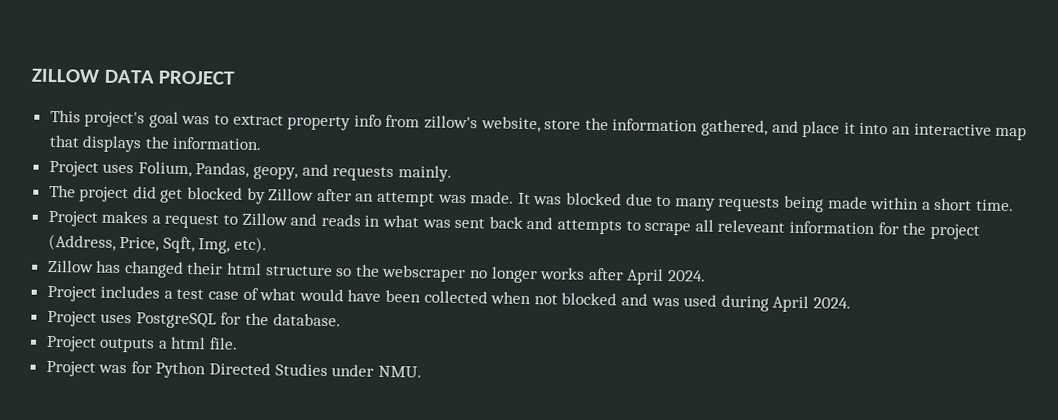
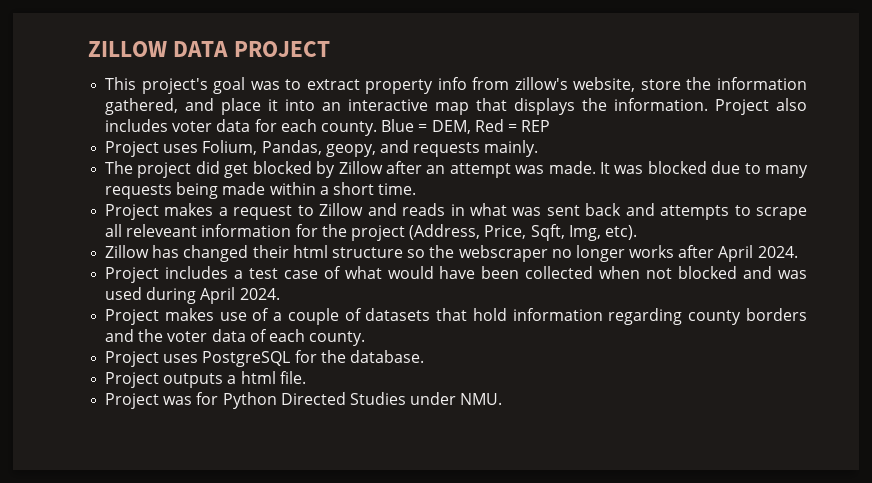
+ Project also includes voter data for each county. Blue = DEM, Red = REP
+ Project makes use of a couple of datasets that hold information regarding county borders and the voter data of each county.

